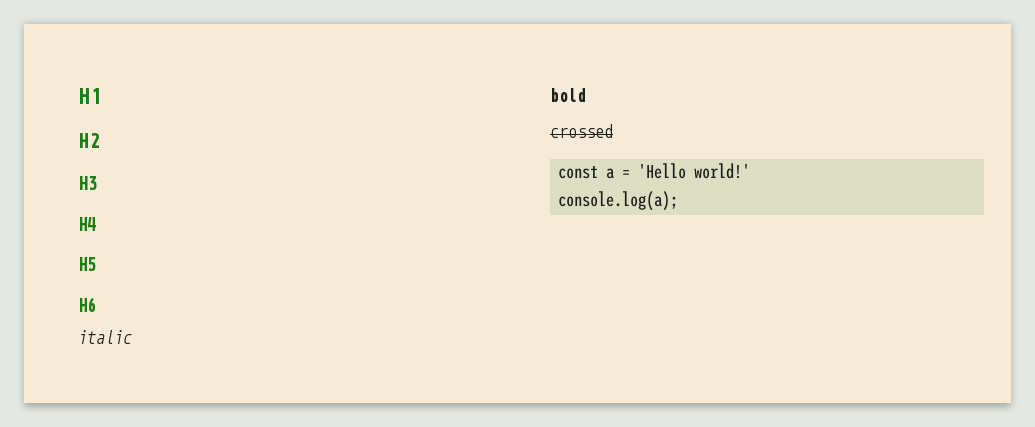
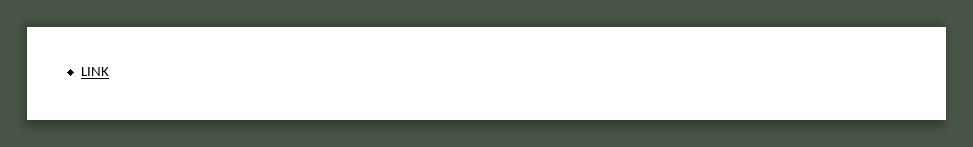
- H1
- H2
- H3
- H4
- H5
- H6
- italic
- bold
- crossed
- const a = 'Hello world!'
- console.log(a);
+ LINK

